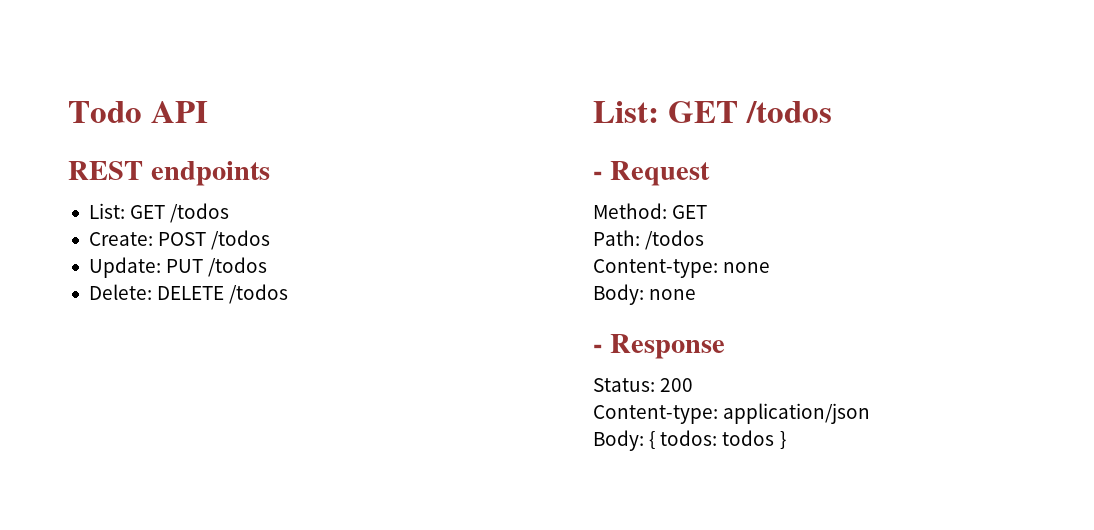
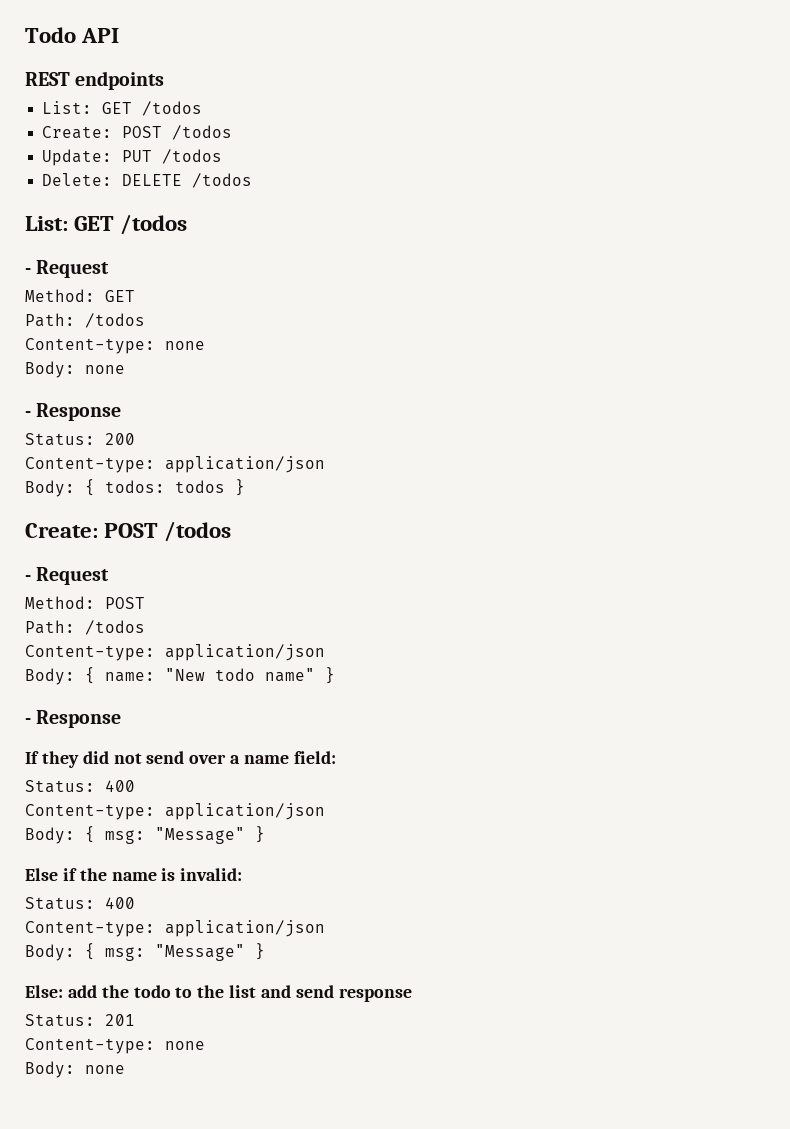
  Body: { todos: todos }
+ Create: POST /todos
+ - Request
+ Method: POST
+ Path: /todos
+ Content-type: application/json
+ Body: { name: "New todo name" }
+ - Response
+ If they did not send over a name field:
+ Status: 400
+ Content-type: application/json
+ Body: { msg: "Message" }
+ Else if the name is invalid:
+ Status: 400
+ Content-type: application/json
+ Body: { msg: "Message" }
+ Else: add the todo to the list and send response
+ Status: 201
+ Content-type: none
+ Body: none

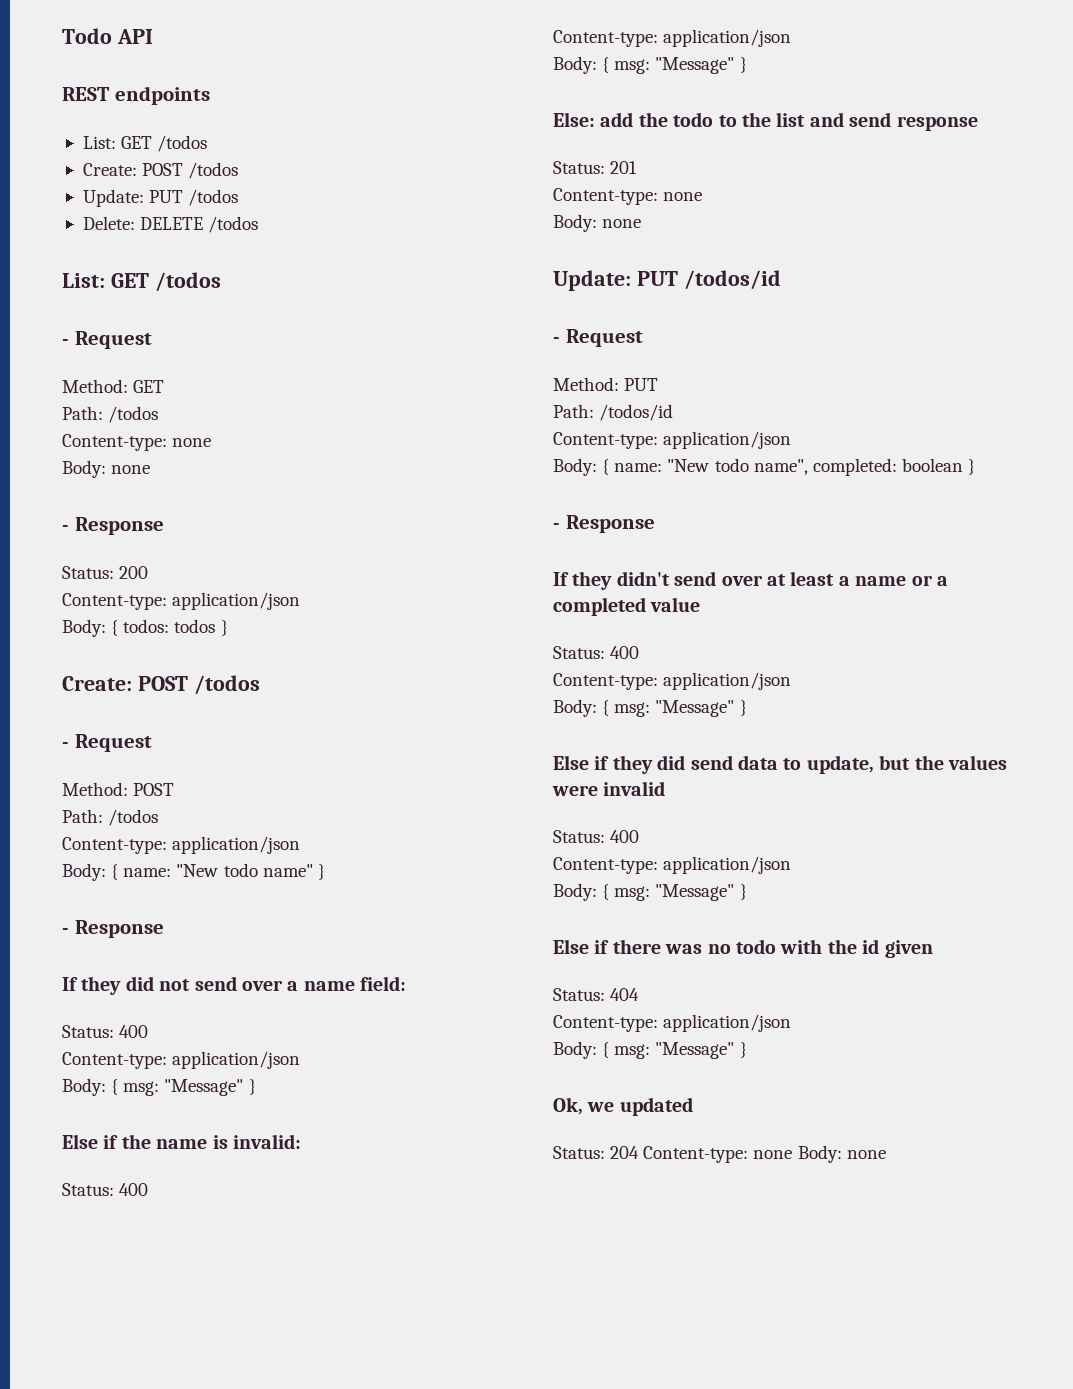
+ Update: PUT /todos/id
+ - Request
+ Method: PUT
+ Path: /todos/id
+ Content-type: application/json
+ Body: { name: "New todo name", completed: boolean }
+ - Response
+ If they didn't send over at least a name or a completed value
+ Status: 400
+ Content-type: application/json
+ Body: { msg: "Message" }
+ Else if they did send data to update, but the values were invalid
+ Status: 400
+ Content-type: application/json
+ Body: { msg: "Message" }
+ Else if there was no todo with the id given
+ Status: 404
+ Content-type: application/json
+ Body: { msg: "Message" }
+ Ok, we updated
+ Status: 204 Content-type: none Body: none

